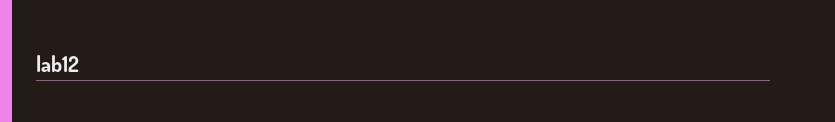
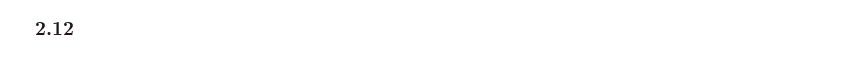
- lab12
+ 2.12

